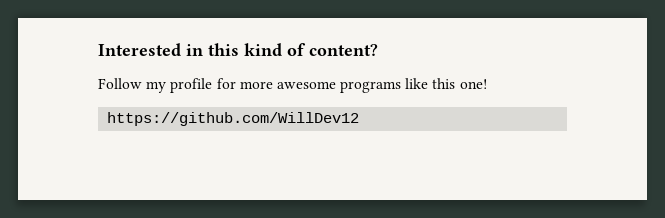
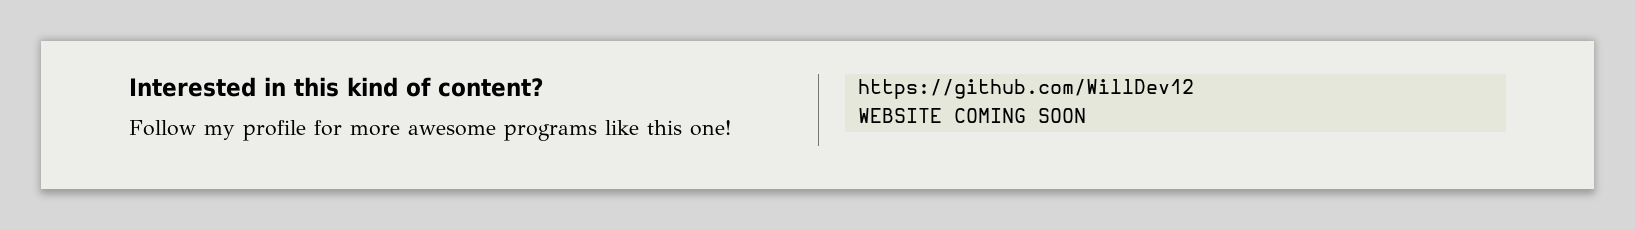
+ WEBSITE COMING SOON

